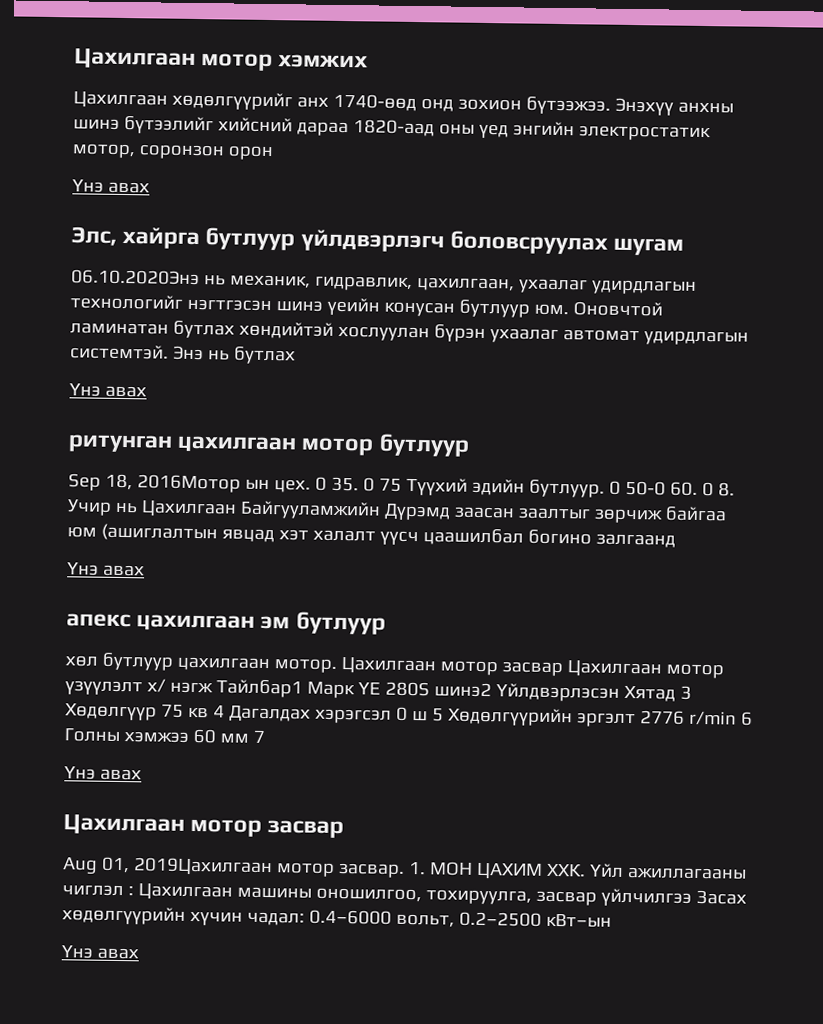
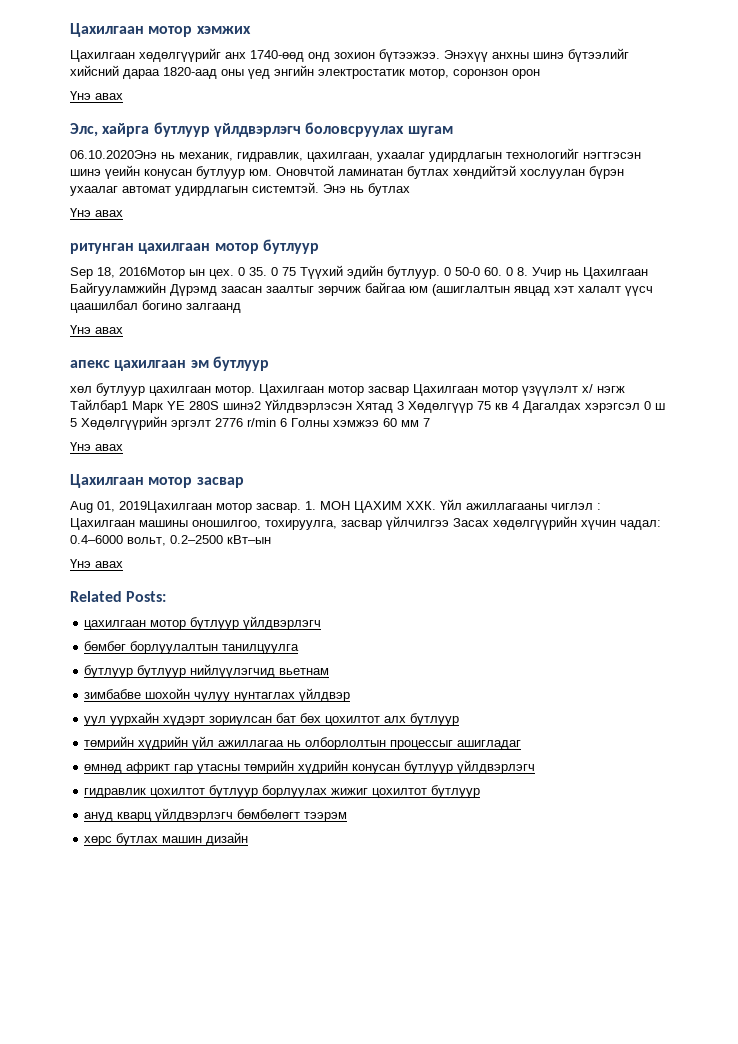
+ Related Posts:
+ цахилгаан мотор бутлуур үйлдвэрлэгч
+ бөмбөг борлуулалтын танилцуулга
+ бутлуур бутлуур нийлүүлэгчид вьетнам
+ зимбабве шохойн чулуу нунтаглах үйлдвэр
+ уул уурхайн хүдэрт зориулсан бат бөх цохилтот алх бутлуур
+ төмрийн хүдрийн үйл ажиллагаа нь олборлолтын процессыг ашигладаг
+ өмнөд африкт гар утасны төмрийн хүдрийн конусан бутлуур үйлдвэрлэгч
+ гидравлик цохилтот бутлуур борлуулах жижиг цохилтот бутлуур
+ ануд кварц үйлдвэрлэгч бөмбөлөгт тээрэм
+ хөрс бутлах машин дизайн

